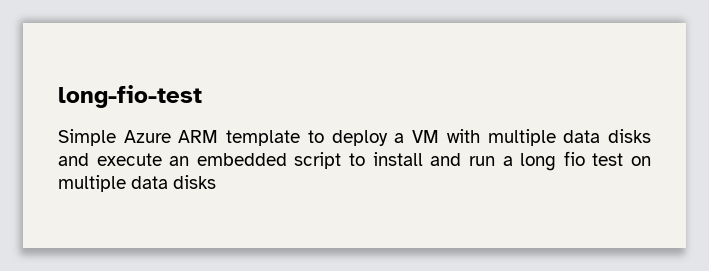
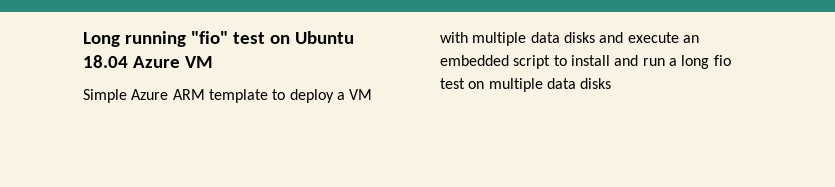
- long-fio-test
+ Long running "fio" test on Ubuntu 18.04 Azure VM

